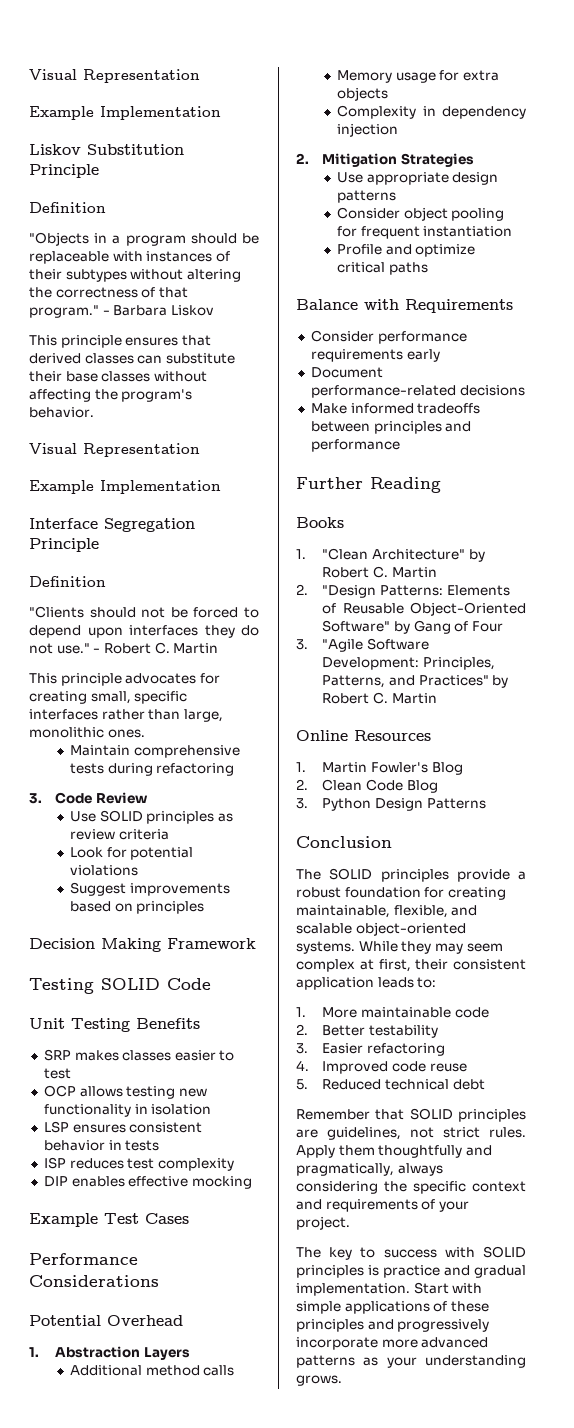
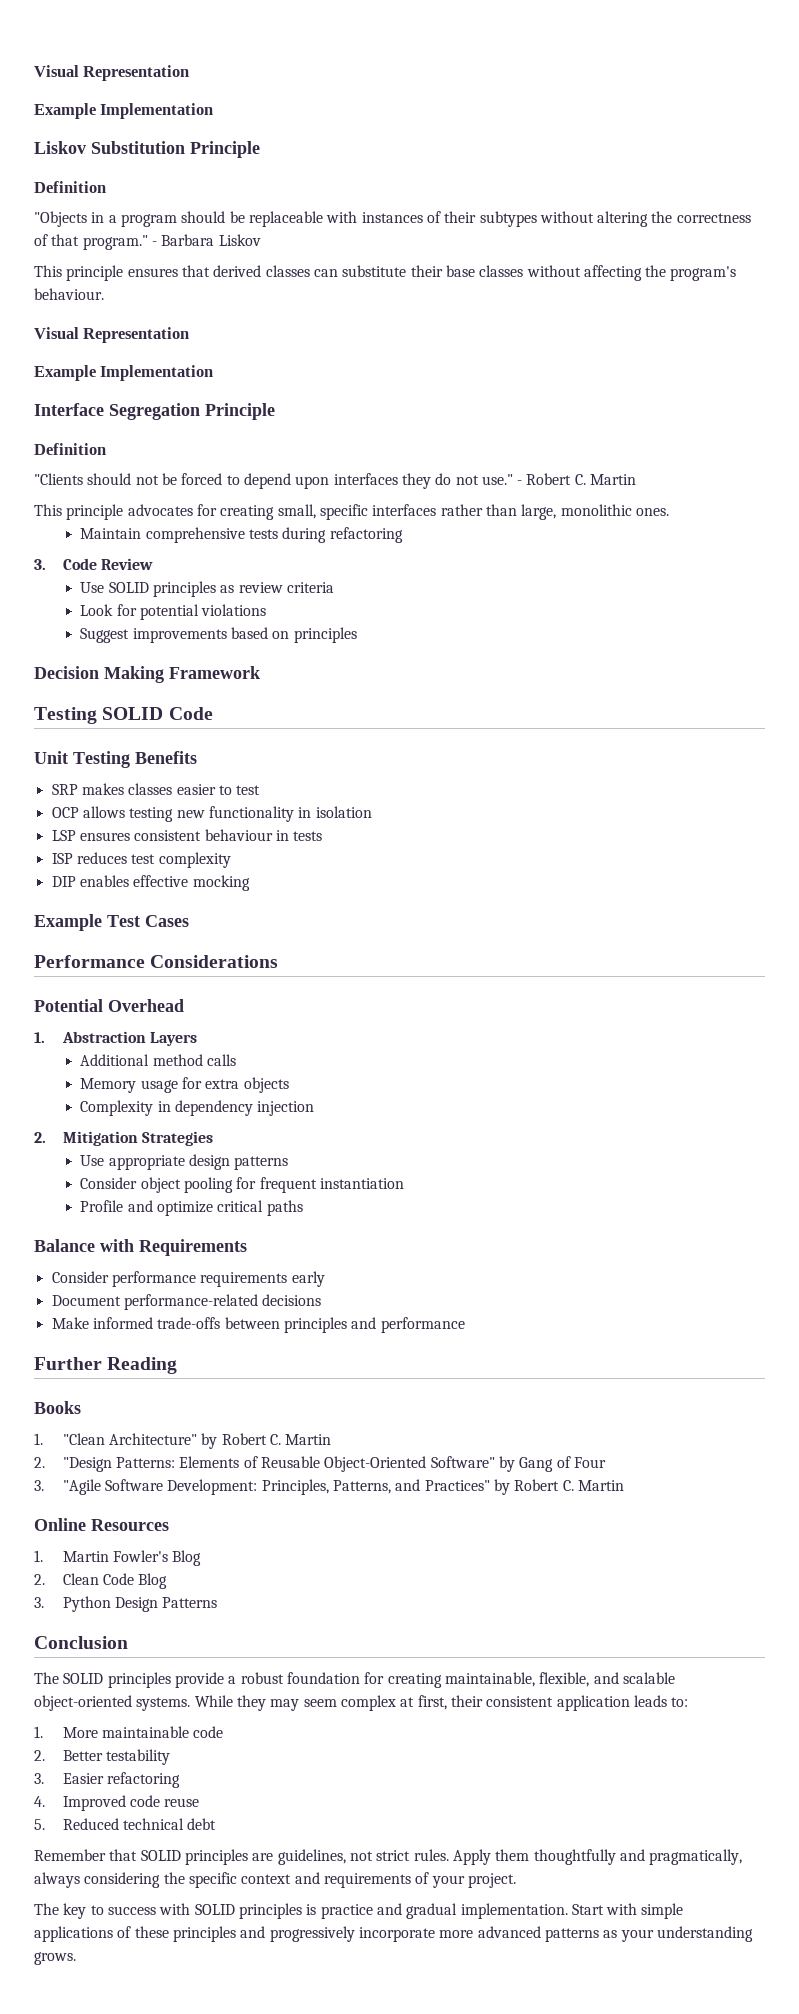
- This principle ensures that derived classes can substitute their base classes without affecting the program's behavior.
+ This principle ensures that derived classes can substitute their base classes without affecting the program's behaviour.
- LSP ensures consistent behavior in tests
+ LSP ensures consistent behaviour in tests
- Make informed tradeoffs between principles and performance
+ Make informed trade-offs between principles and performance

